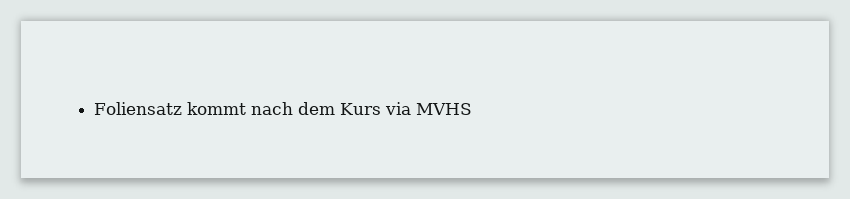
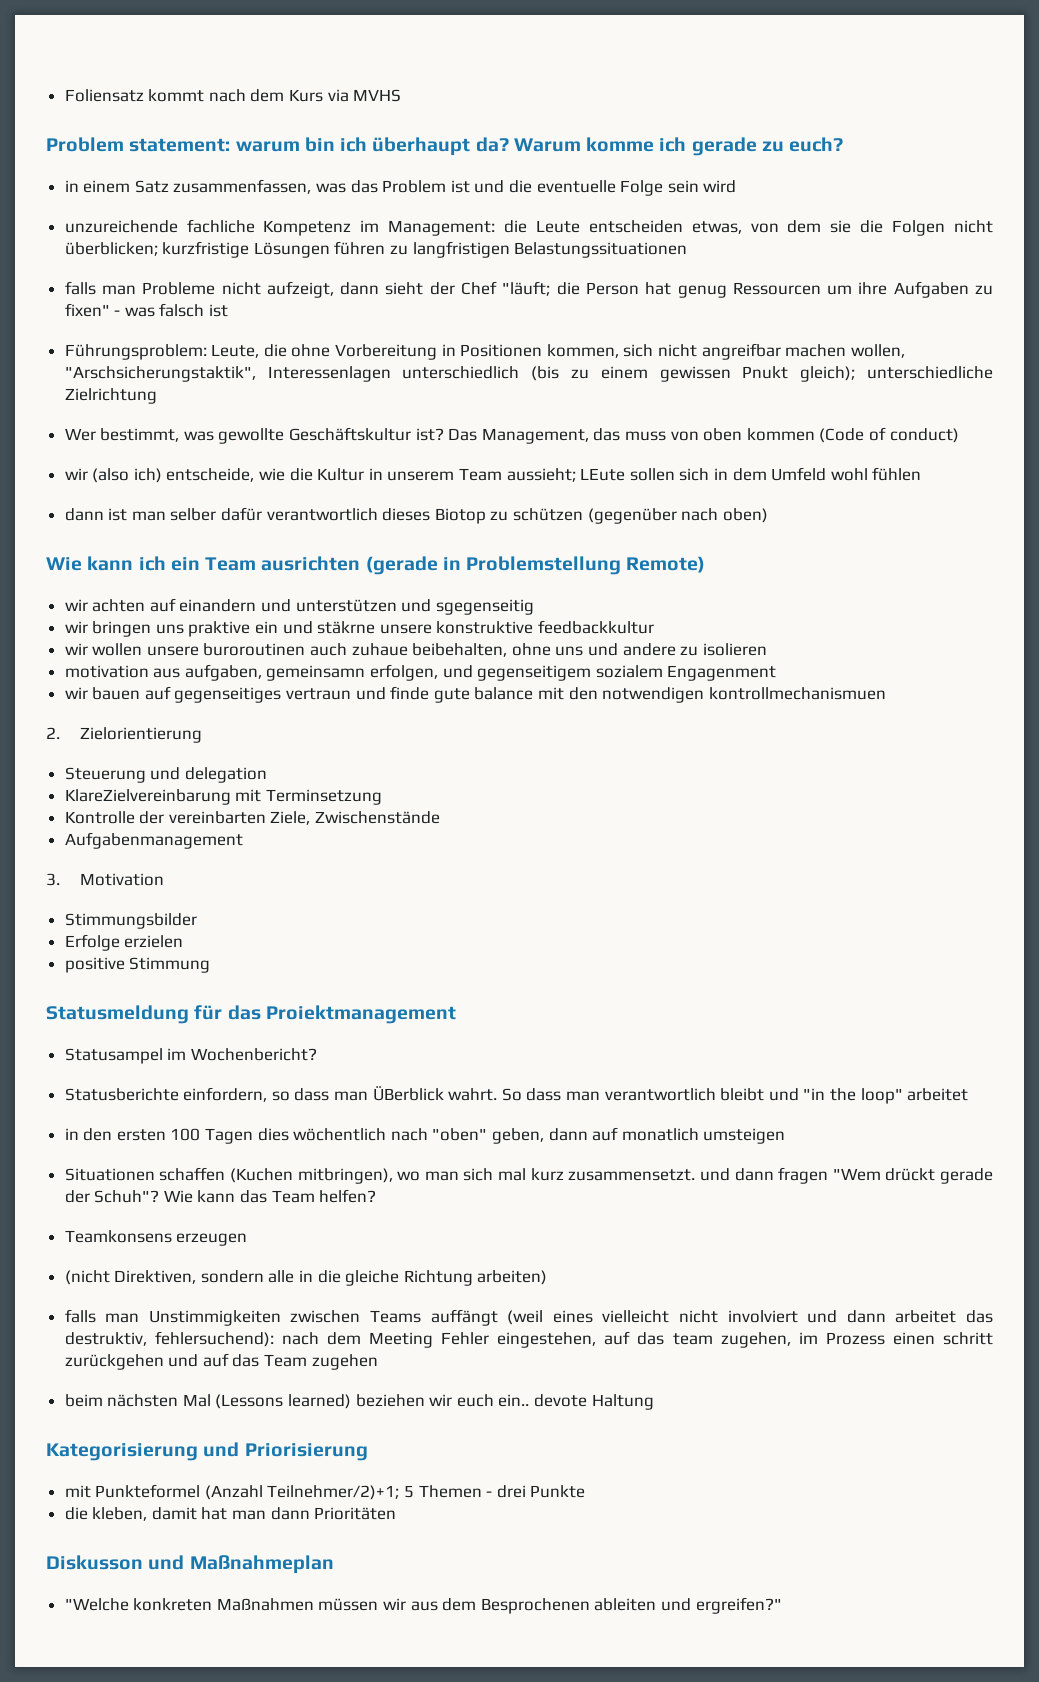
+ Problem statement: warum bin ich überhaupt da? Warum komme ich gerade zu euch?
+ in einem Satz zusammenfassen, was das Problem ist und die eventuelle Folge sein wird
+ unzureichende fachliche Kompetenz im Management: die Leute entscheiden etwas, von dem sie die Folgen nicht überblicken; kurzfristige Lösungen führen zu langfristigen Belastungssituationen
+ falls man Probleme nicht aufzeigt, dann sieht der Chef "läuft; die Person hat genug Ressourcen um ihre Aufgaben zu fixen" - was falsch ist
+ Führungsproblem: Leute, die ohne Vorbereitung in Positionen kommen, sich nicht angreifbar machen wollen, "Arschsicherungstaktik", Interessenlagen unterschiedlich (bis zu einem gewissen Pnukt gleich); unterschiedliche Zielrichtung
+ Wer bestimmt, was gewollte Geschäftskultur ist? Das Management, das muss von oben kommen (Code of conduct)
+ wir (also ich) entscheide, wie die Kultur in unserem Team aussieht; LEute sollen sich in dem Umfeld wohl fühlen
+ dann ist man selber dafür verantwortlich dieses Biotop zu schützen (gegenüber nach oben)
+ Wie kann ich ein Team ausrichten (gerade in Problemstellung Remote)
+ wir achten auf einandern und unterstützen und sgegenseitig
+ wir bringen uns praktive ein und stäkrne unsere konstruktive feedbackkultur
+ wir wollen unsere buroroutinen auch zuhaue beibehalten, ohne uns und andere zu isolieren
+ motivation aus aufgaben, gemeinsamn erfolgen, und gegenseitigem sozialem Engagenment
+ wir bauen auf gegenseitiges vertraun und finde gute balance mit den notwendigen kontrollmechanismuen
+ 2. Zielorientierung
+ Steuerung und delegation
+ KlareZielvereinbarung mit Terminsetzung
+ Kontrolle der vereinbarten Ziele, Zwischenstände
+ Aufgabenmanagement
+ 3. Motivation
+ Stimmungsbilder
+ Erfolge erzielen
+ positive Stimmung
+ Statusmeldung für das Proiektmanagement
+ Statusampel im Wochenbericht?
+ Statusberichte einfordern, so dass man ÜBerblick wahrt. So dass man verantwortlich bleibt und "in the loop" arbeitet
+ in den ersten 100 Tagen dies wöchentlich nach "oben" geben, dann auf monatlich umsteigen
+ Situationen schaffen (Kuchen mitbringen), wo man sich mal kurz zusammensetzt. und dann fragen "Wem drückt gerade der Schuh"? Wie kann das Team helfen?
+ Teamkonsens erzeugen
+ (nicht Direktiven, sondern alle in die gleiche Richtung arbeiten)
+ falls man Unstimmigkeiten zwischen Teams auffängt (weil eines vielleicht nicht involviert und dann arbeitet das destruktiv, fehlersuchend): nach dem Meeting Fehler eingestehen, auf das team zugehen, im Prozess einen schritt zurückgehen und auf das Team zugehen
+ beim nächsten Mal (Lessons learned) beziehen wir euch ein.. devote Haltung
+ Kategorisierung und Priorisierung
+ mit Punkteformel (Anzahl Teilnehmer/2)+1; 5 Themen - drei Punkte
+ die kleben, damit hat man dann Prioritäten
+ Diskusson und Maßnahmeplan
+ "Welche konkreten Maßnahmen müssen wir aus dem Besprochenen ableiten und ergreifen?"

